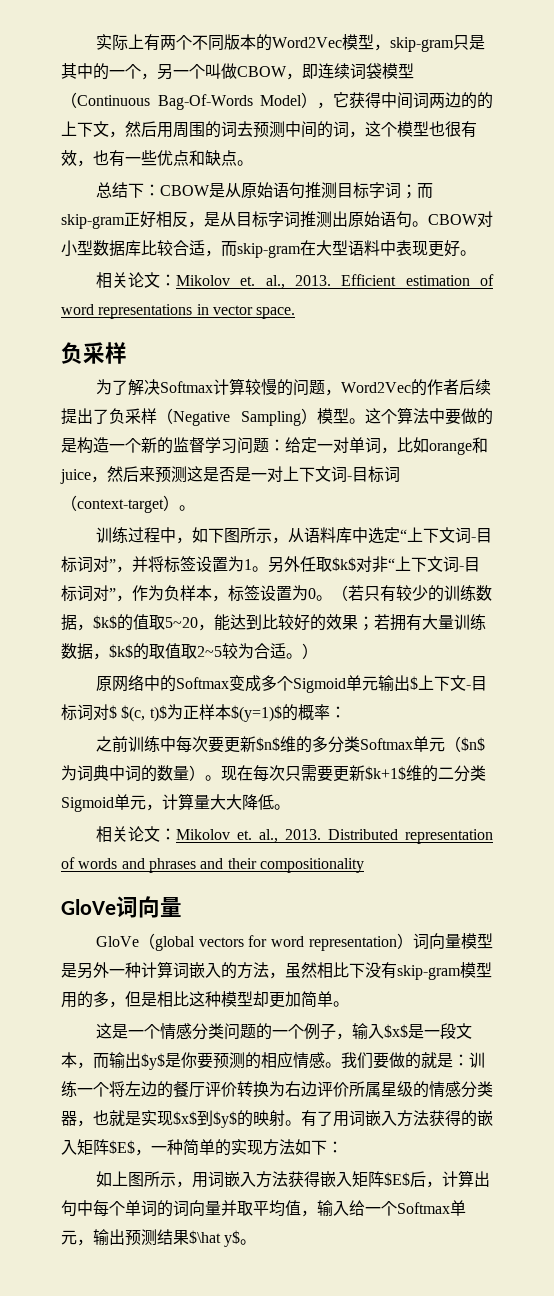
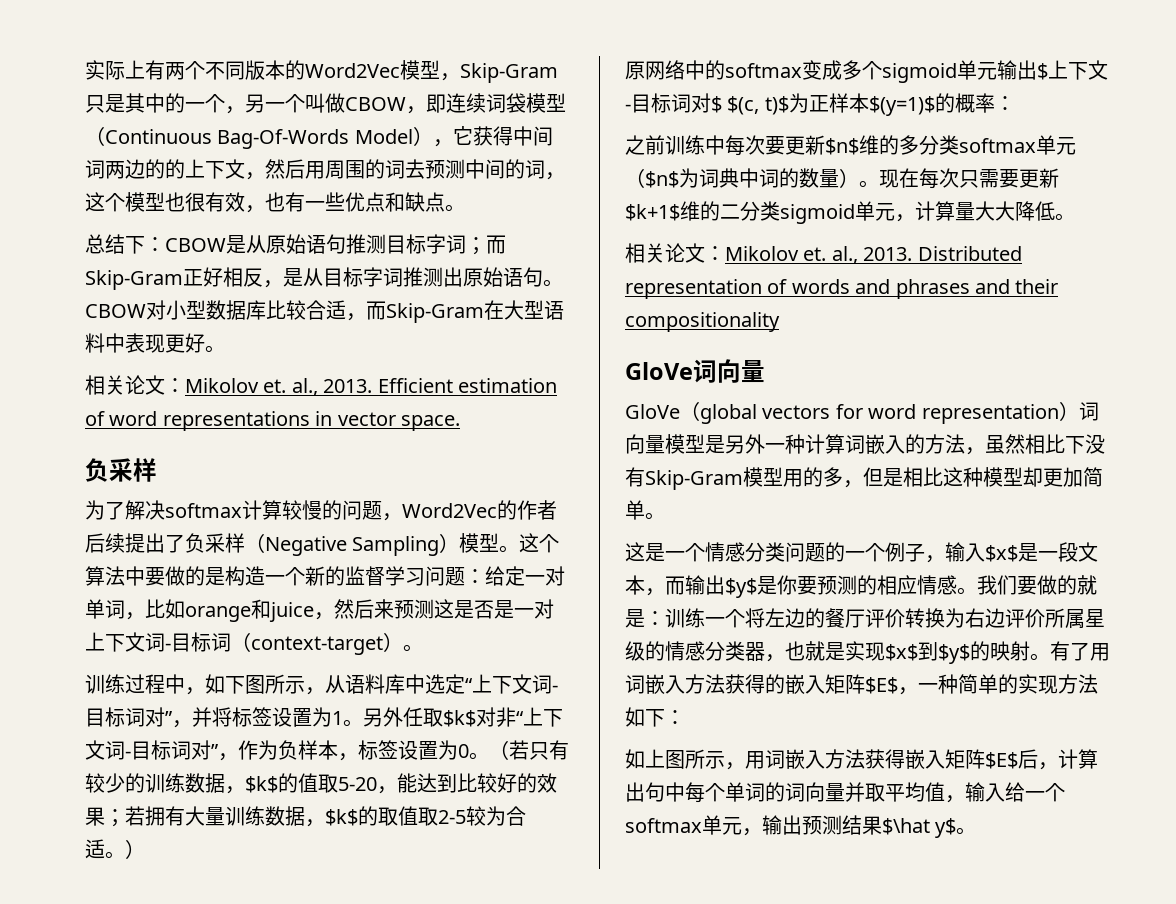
- 实际上有两个不同版本的Word2Vec模型，skip-gram只是其中的一个，另一个叫做CBOW，即连续词袋模型（Continuous Bag-Of-Words Model），它获得中间词两边的的上下文，然后用周围的词去预测中间的词，这个模型也很有效，也有一些优点和缺点。
+ 实际上有两个不同版本的Word2Vec模型，Skip-Gram只是其中的一个，另一个叫做CBOW，即连续词袋模型（Continuous Bag-Of-Words Model），它获得中间词两边的的上下文，然后用周围的词去预测中间的词，这个模型也很有效，也有一些优点和缺点。
- 总结下：CBOW是从原始语句推测目标字词；而skip-gram正好相反，是从目标字词推测出原始语句。
+ 总结下：CBOW是从原始语句推测目标字词；而Skip-Gram正好相反，是从目标字词推测出原始语句。
- CBOW对小型数据库比较合适，而skip-gram在大型语料中表现更好。
+ CBOW对小型数据库比较合适，而Skip-Gram在大型语料中表现更好。
- 为了解决Softmax计算较慢的问题，Word2Vec的作者后续提出了负采样（Negative Sampling）模型。
+ 为了解决softmax计算较慢的问题，Word2Vec的作者后续提出了负采样（Negative Sampling）模型。
- （若只有较少的训练数据，$k$的值取5~20，能达到比较好的效果；若拥有大量训练数据，$k$的取值取2~5较为合适。）
+ （若只有较少的训练数据，$k$的值取5-20，能达到比较好的效果；若拥有大量训练数据，$k$的取值取2-5较为合适。）
- 原网络中的Softmax变成多个Sigmoid单元输出$上下文-目标词对$ $(c, t)$为正样本$(y=1)$的概率：
+ 原网络中的softmax变成多个sigmoid单元输出$上下文-目标词对$ $(c, t)$为正样本$(y=1)$的概率：
- 之前训练中每次要更新$n$维的多分类Softmax单元（$n$为词典中词的数量）。
+ 之前训练中每次要更新$n$维的多分类softmax单元（$n$为词典中词的数量）。
- 现在每次只需要更新$k+1$维的二分类Sigmoid单元，计算量大大降低。
+ 现在每次只需要更新$k+1$维的二分类sigmoid单元，计算量大大降低。
- GloVe（global vectors for word representation）词向量模型是另外一种计算词嵌入的方法，虽然相比下没有skip-gram模型用的多，但是相比这种模型却更加简单。
+ GloVe（global vectors for word representation）词向量模型是另外一种计算词嵌入的方法，虽然相比下没有Skip-Gram模型用的多，但是相比这种模型却更加简单。
- 如上图所示，用词嵌入方法获得嵌入矩阵$E$后，计算出句中每个单词的词向量并取平均值，输入给一个Softmax单元，输出预测结果$\hat y$。
+ 如上图所示，用词嵌入方法获得嵌入矩阵$E$后，计算出句中每个单词的词向量并取平均值，输入给一个softmax单元，输出预测结果$\hat y$。

